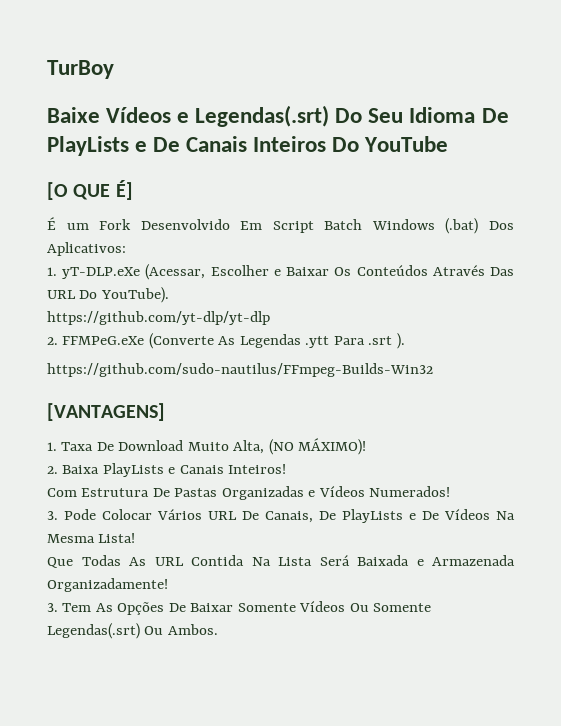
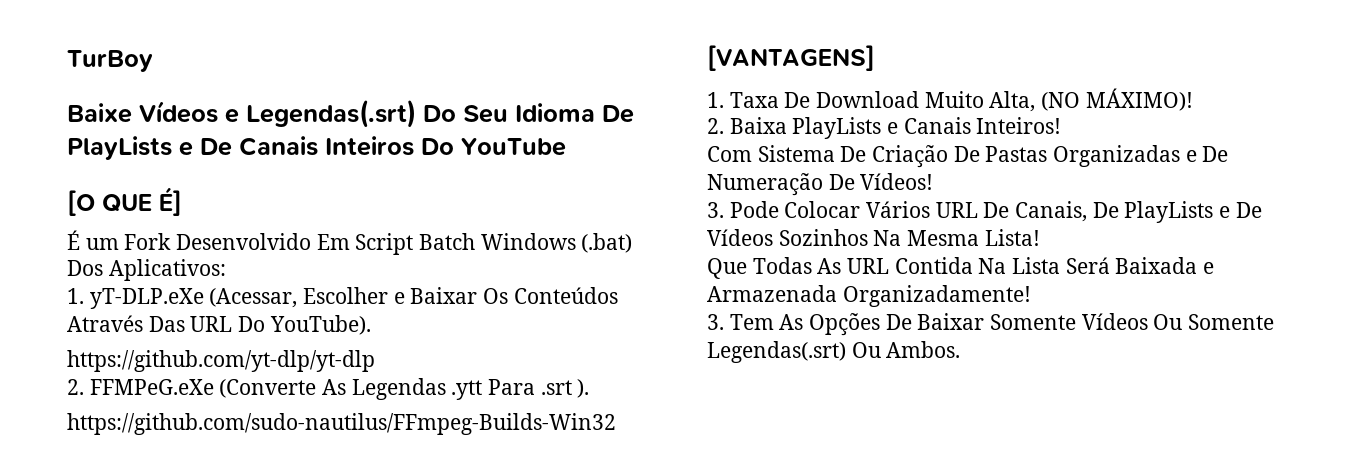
- Com Estrutura De Pastas Organizadas e Vídeos Numerados!
+ Com Sistema De Criação De Pastas Organizadas e De Numeração De Vídeos!
- 3. Pode Colocar Vários URL De Canais, De PlayLists e De Vídeos Na Mesma Lista!
+ 3. Pode Colocar Vários URL De Canais, De PlayLists e De Vídeos Sozinhos Na Mesma Lista!

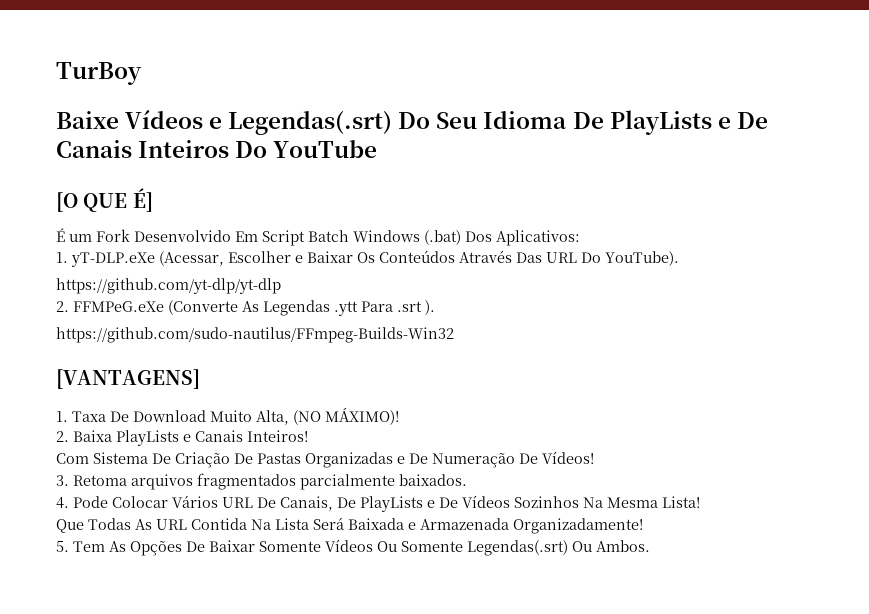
- 3. Pode Colocar Vários URL De Canais, De PlayLists e De Vídeos Sozinhos Na Mesma Lista!
+ 3. Retoma arquivos fragmentados parcialmente baixados.
+ 4. Pode Colocar Vários URL De Canais, De PlayLists e De Vídeos Sozinhos Na Mesma Lista!
- 3. Tem As Opções De Baixar Somente Vídeos Ou Somente Legendas(.srt) Ou Ambos.
+ 5. Tem As Opções De Baixar Somente Vídeos Ou Somente Legendas(.srt) Ou Ambos.

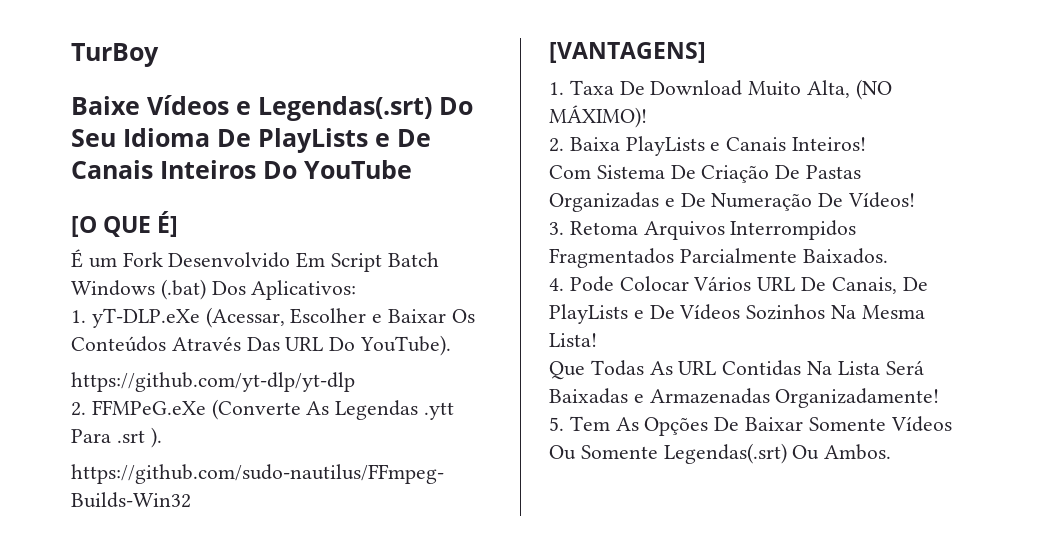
- 3. Retoma arquivos fragmentados parcialmente baixados.
+ 3. Retoma Arquivos Interrompidos Fragmentados Parcialmente Baixados.
- Que Todas As URL Contida Na Lista Será Baixada e Armazenada Organizadamente!
+ Que Todas As URL Contidas Na Lista Será Baixadas e Armazenadas Organizadamente!

